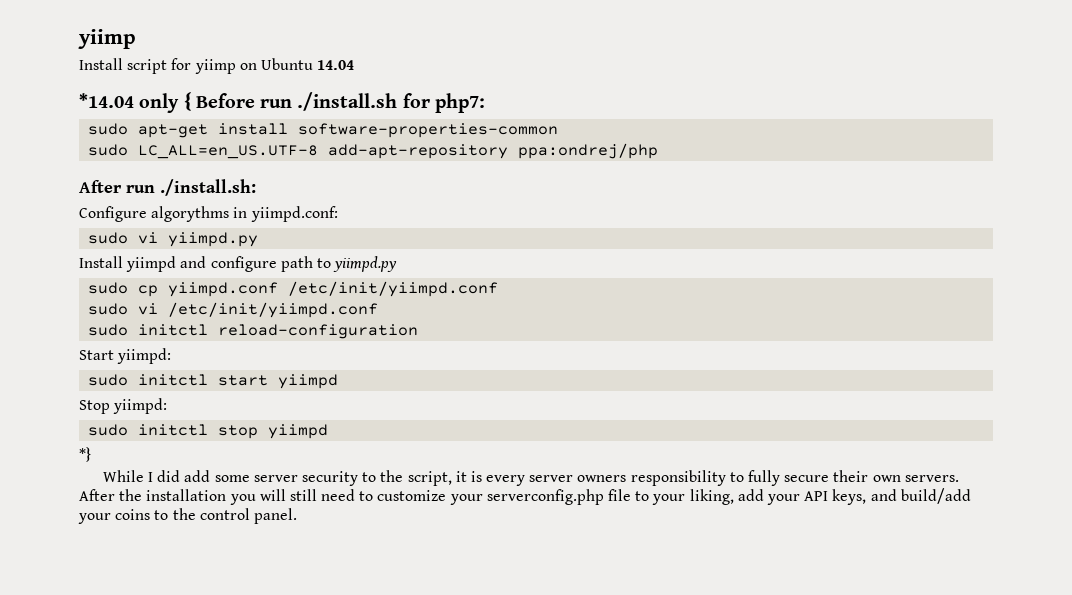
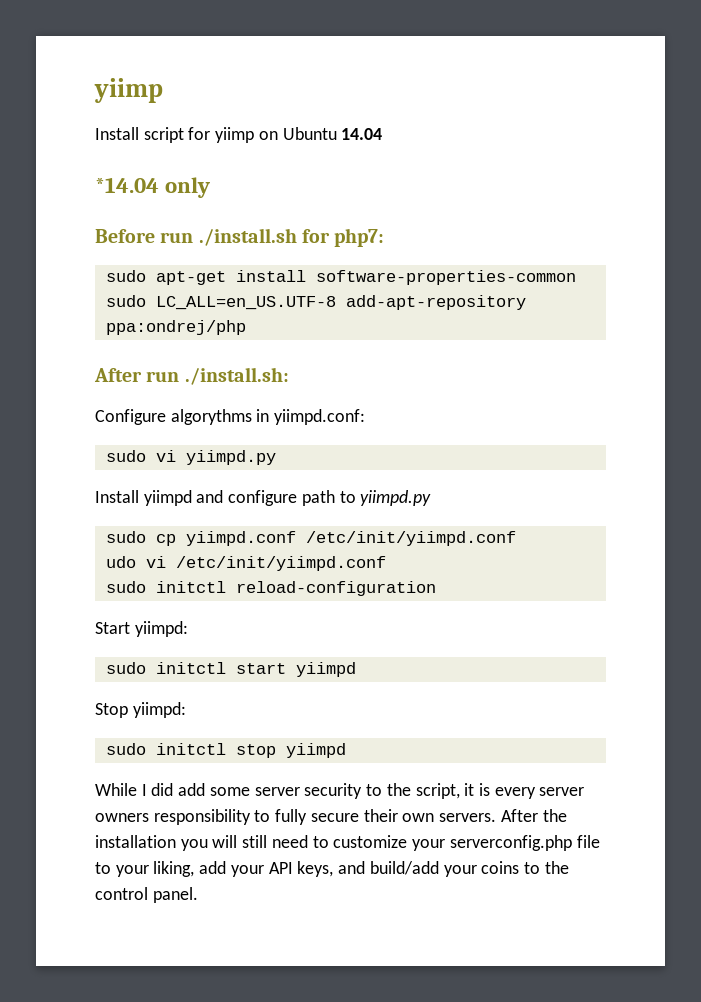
- *14.04 only { Before run ./install.sh for php7:
+ *14.04 only
+ Before run ./install.sh for php7:
- sudo vi /etc/init/yiimpd.conf
+ udo vi /etc/init/yiimpd.conf
- *}

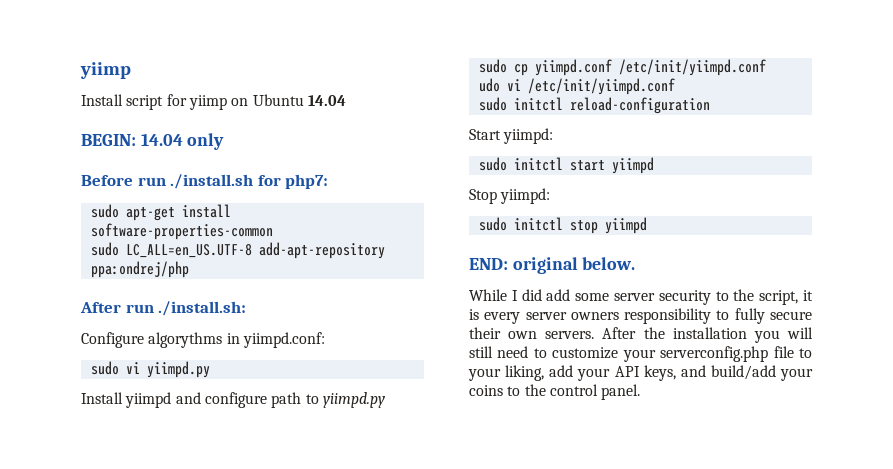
- *14.04 only
+ BEGIN: 14.04 only
+ END: original below.

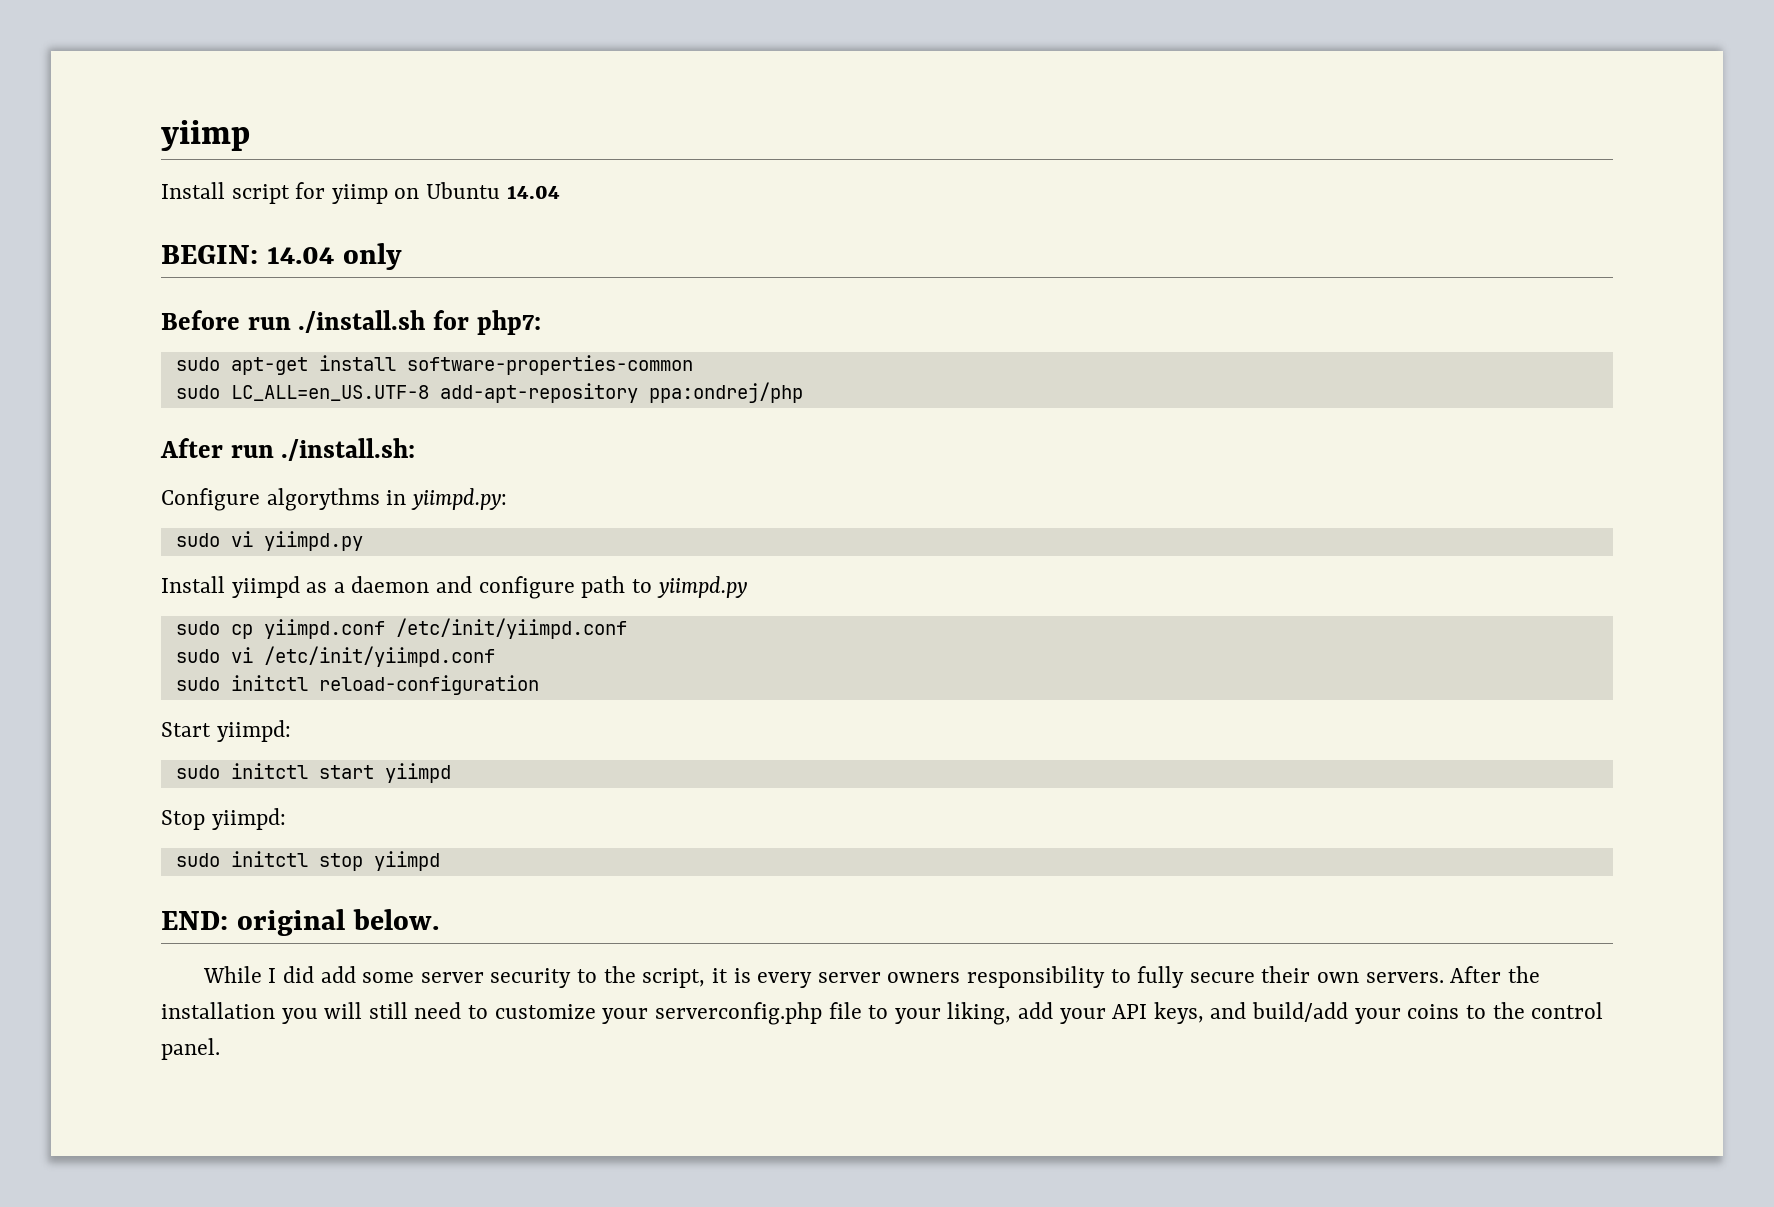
- Configure algorythms in yiimpd.conf:
+ Configure algorythms in yiimpd.py:
- Install yiimpd and configure path to yiimpd.py
+ Install yiimpd as a daemon and configure path to yiimpd.py
- udo vi /etc/init/yiimpd.conf
+ sudo vi /etc/init/yiimpd.conf

